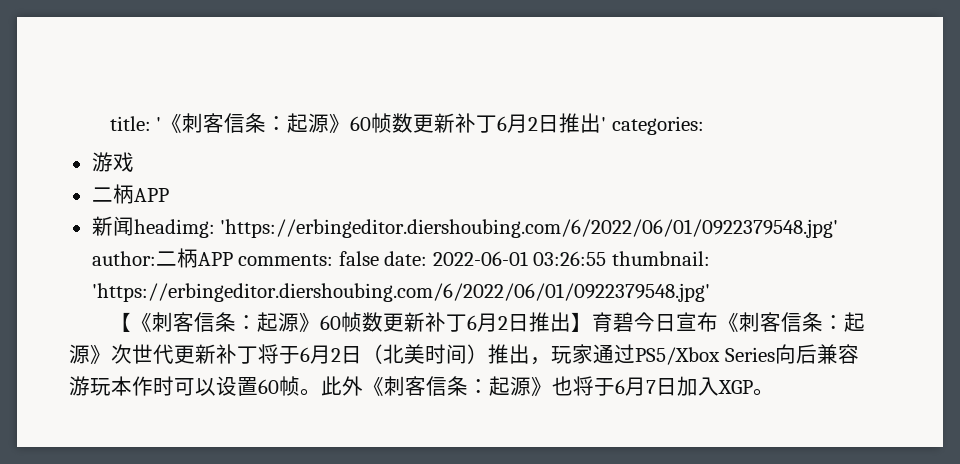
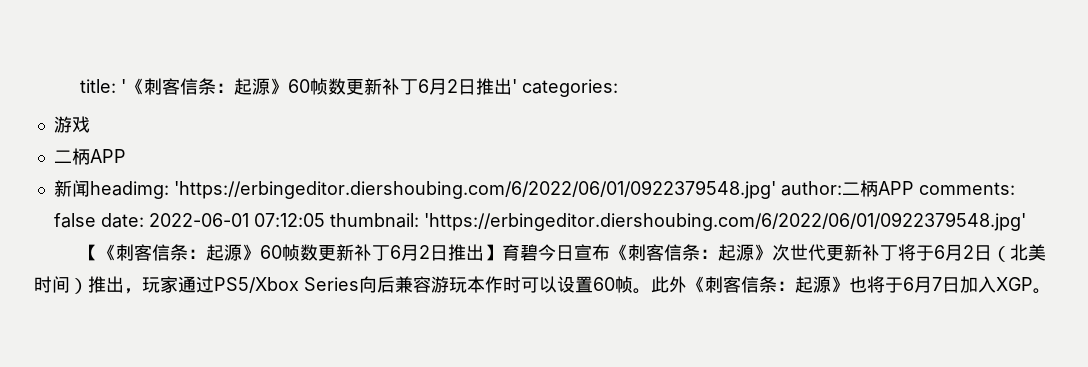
- 新闻headimg: 'https://erbingeditor.diershoubing.com/6/2022/06/01/0922379548.jpg' author:二柄APP comments: false date: 2022-06-01 03:26:55 thumbnail: 'https://erbingeditor.diershoubing.com/6/2022/06/01/0922379548.jpg'
+ 新闻headimg: 'https://erbingeditor.diershoubing.com/6/2022/06/01/0922379548.jpg' author:二柄APP comments: false date: 2022-06-01 07:12:05 thumbnail: 'https://erbingeditor.diershoubing.com/6/2022/06/01/0922379548.jpg'

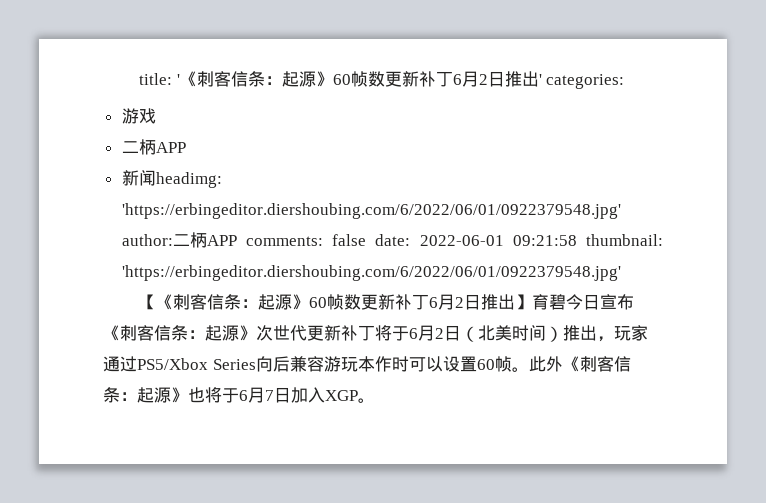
- 新闻headimg: 'https://erbingeditor.diershoubing.com/6/2022/06/01/0922379548.jpg' author:二柄APP comments: false date: 2022-06-01 07:12:05 thumbnail: 'https://erbingeditor.diershoubing.com/6/2022/06/01/0922379548.jpg'
+ 新闻headimg: 'https://erbingeditor.diershoubing.com/6/2022/06/01/0922379548.jpg' author:二柄APP comments: false date: 2022-06-01 09:21:58 thumbnail: 'https://erbingeditor.diershoubing.com/6/2022/06/01/0922379548.jpg'

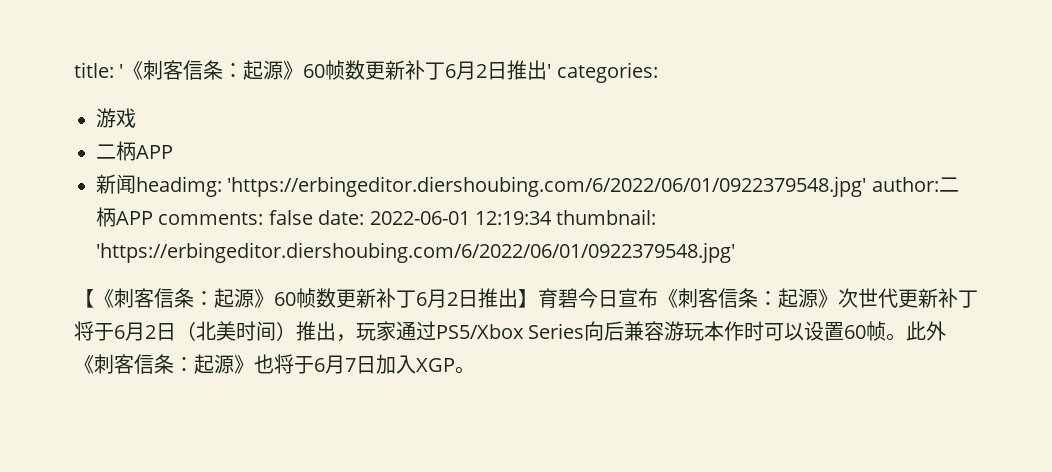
- 新闻headimg: 'https://erbingeditor.diershoubing.com/6/2022/06/01/0922379548.jpg' author:二柄APP comments: false date: 2022-06-01 09:21:58 thumbnail: 'https://erbingeditor.diershoubing.com/6/2022/06/01/0922379548.jpg'
+ 新闻headimg: 'https://erbingeditor.diershoubing.com/6/2022/06/01/0922379548.jpg' author:二柄APP comments: false date: 2022-06-01 12:19:34 thumbnail: 'https://erbingeditor.diershoubing.com/6/2022/06/01/0922379548.jpg'

